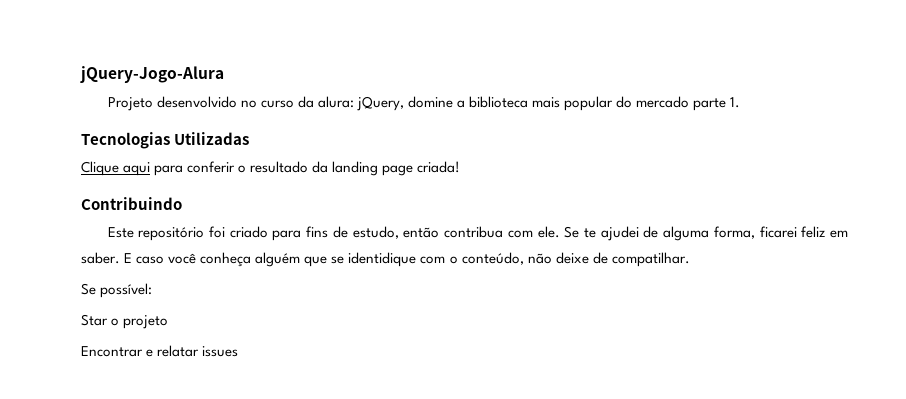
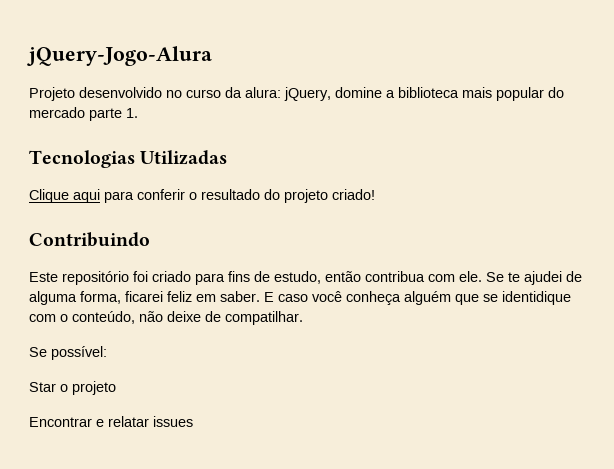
- Clique aqui para conferir o resultado da landing page criada!
+ Clique aqui para conferir o resultado do projeto criado!

